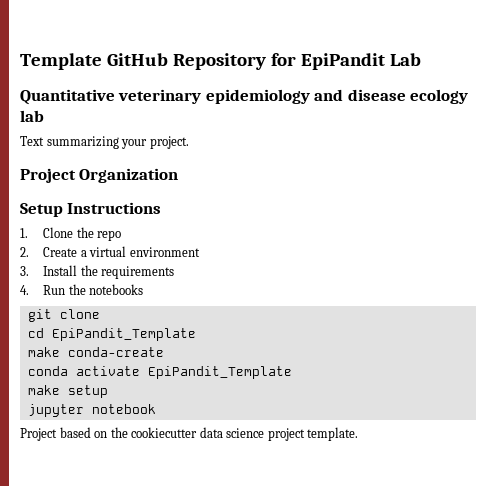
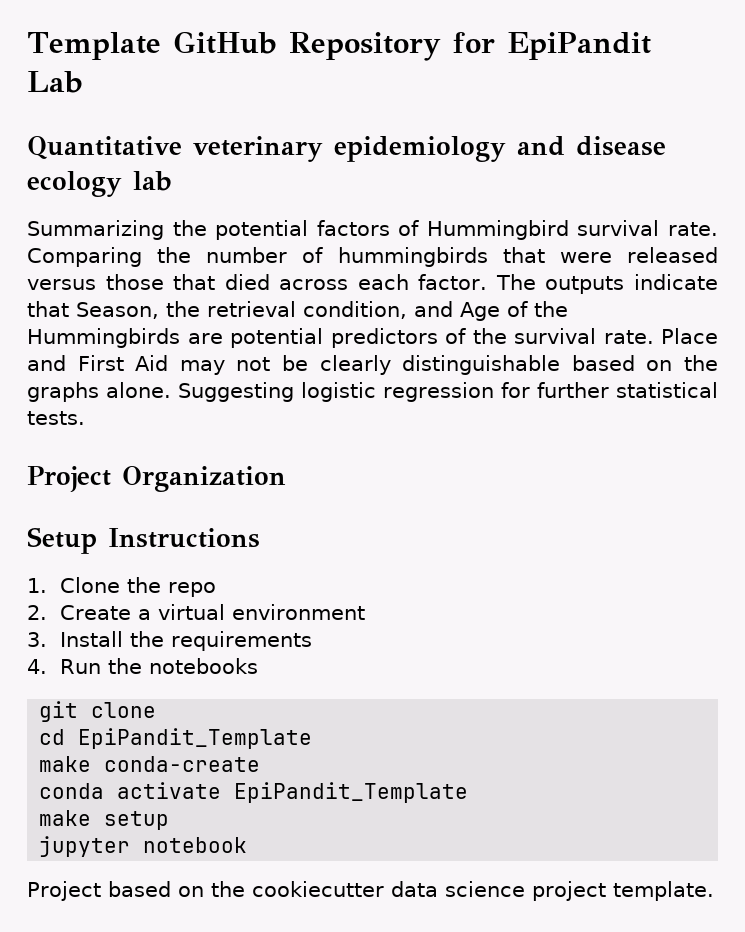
- Text summarizing your project.
+ Summarizing the potential factors of Hummingbird survival rate. Comparing the number of hummingbirds that were released versus those that died across each factor. The outputs indicate that Season, the retrieval condition, and Age of the Hummingbirds are potential predictors of the survival rate. Place and First Aid may not be clearly distinguishable based on the graphs alone. Suggesting logistic regression for further statistical tests.

